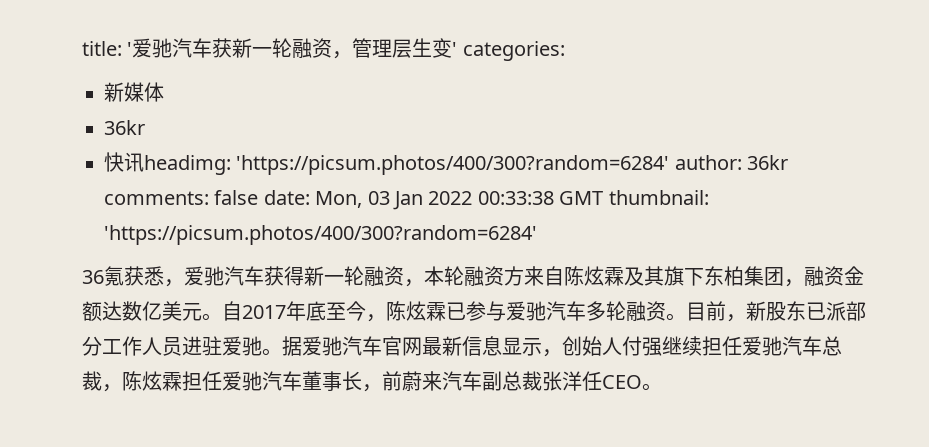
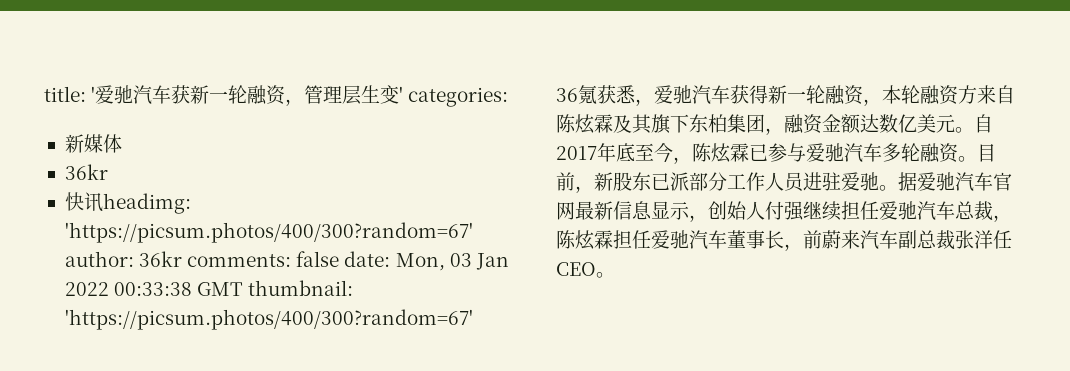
- 快讯headimg: 'https://picsum.photos/400/300?random=6284' author: 36kr comments: false date: Mon, 03 Jan 2022 00:33:38 GMT thumbnail: 'https://picsum.photos/400/300?random=6284'
+ 快讯headimg: 'https://picsum.photos/400/300?random=67' author: 36kr comments: false date: Mon, 03 Jan 2022 00:33:38 GMT thumbnail: 'https://picsum.photos/400/300?random=67'

